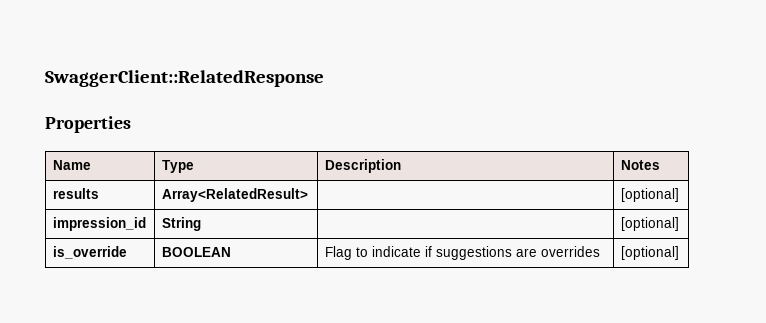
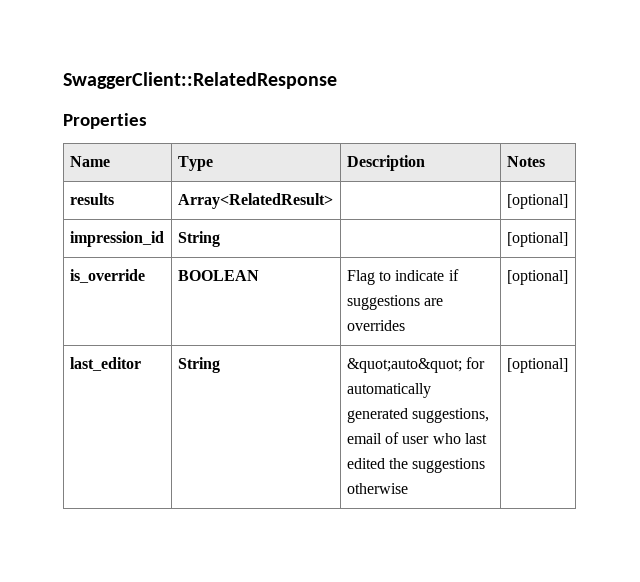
+ last_editor | String | &quot;auto&quot; for automatically generated suggestions, email of user who last edited the suggestions otherwise | [optional]

